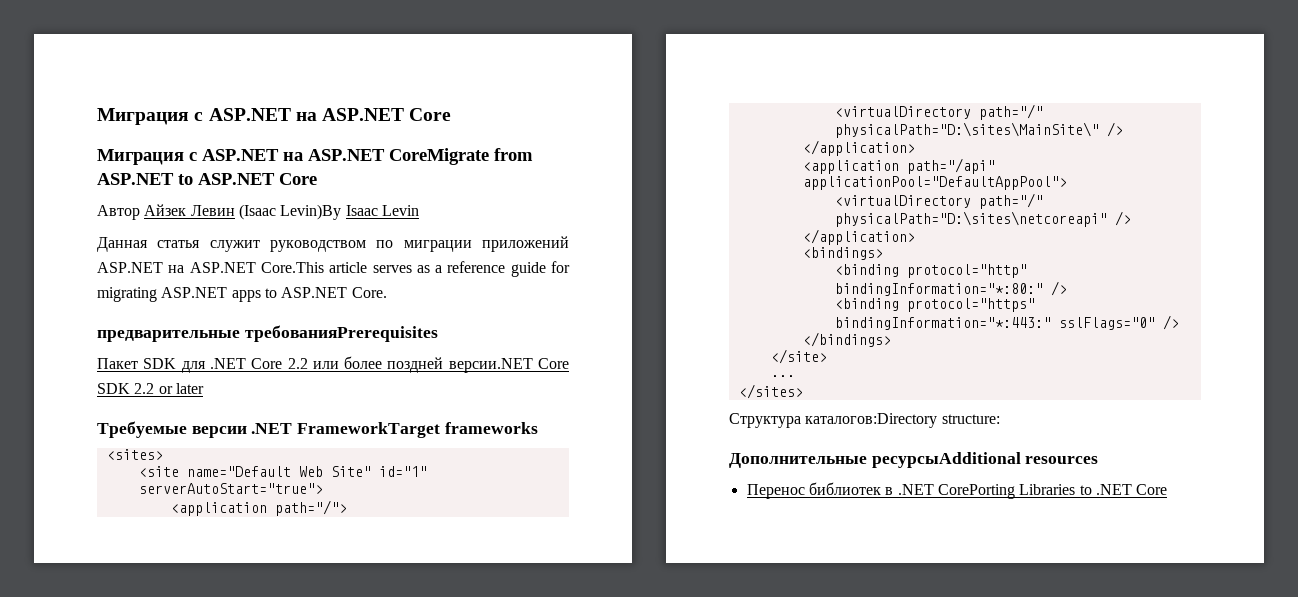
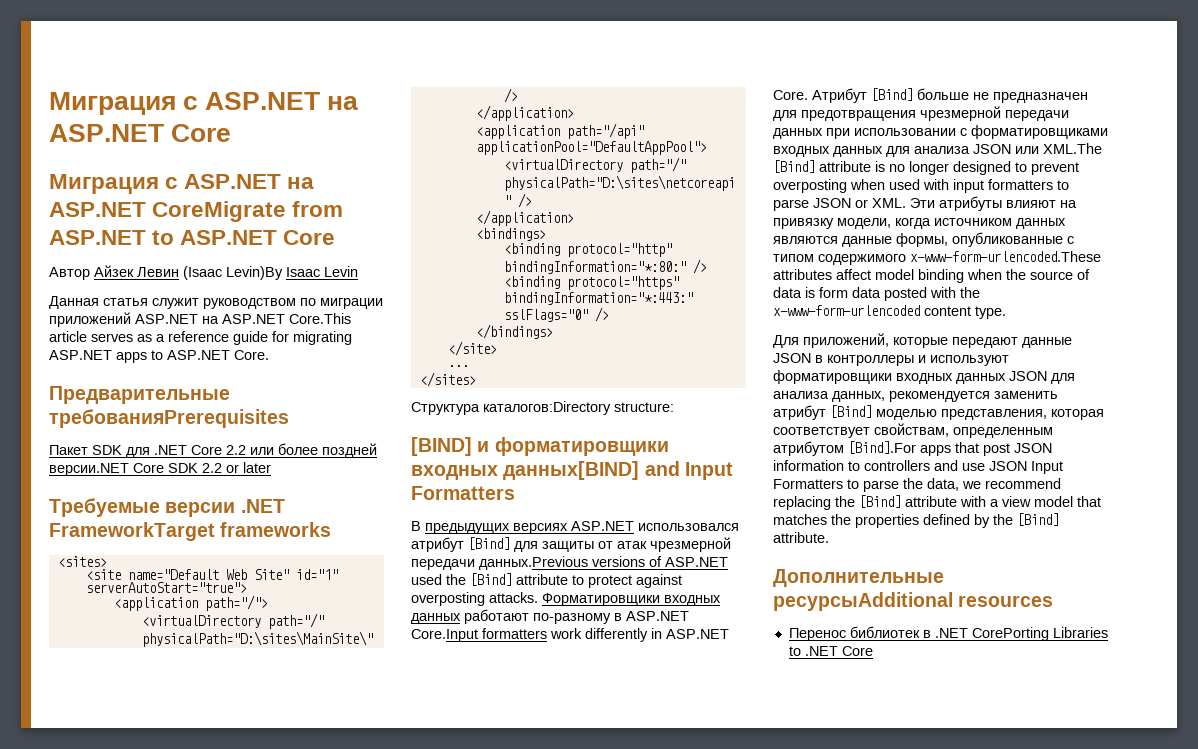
- предварительные требованияPrerequisites
+ Предварительные требованияPrerequisites
+ [BIND] и форматировщики входных данных[BIND] and Input Formatters
+ В предыдущих версиях ASP.NET использовался атрибут [Bind] для защиты от атак чрезмерной передачи данных.Previous versions of ASP.NET used the [Bind] attribute to protect against overposting attacks. Форматировщики входных данных работают по-разному в ASP.NET Core.Input formatters work differently in ASP.NET Core. Атрибут [Bind] больше не предназначен для предотвращения чрезмерной передачи данных при использовании с форматировщиками входных данных для анализа JSON или XML.The [Bind] attribute is no longer designed to prevent overposting when used with input formatters to parse JSON or XML. Эти атрибуты влияют на привязку модели, когда источником данных являются данные формы, опубликованные с типом содержимого x-www-form-urlencoded.These attributes affect model binding when the source of data is form data posted with the x-www-form-urlencoded content type.
+ Для приложений, которые передают данные JSON в контроллеры и используют форматировщики входных данных JSON для анализа данных, рекомендуется заменить атрибут [Bind] моделью представления, которая соответствует свойствам, определенным атрибутом [Bind].For apps that post JSON information to controllers and use JSON Input Formatters to parse the data, we recommend replacing the [Bind] attribute with a view model that matches the properties defined by the [Bind] attribute.

